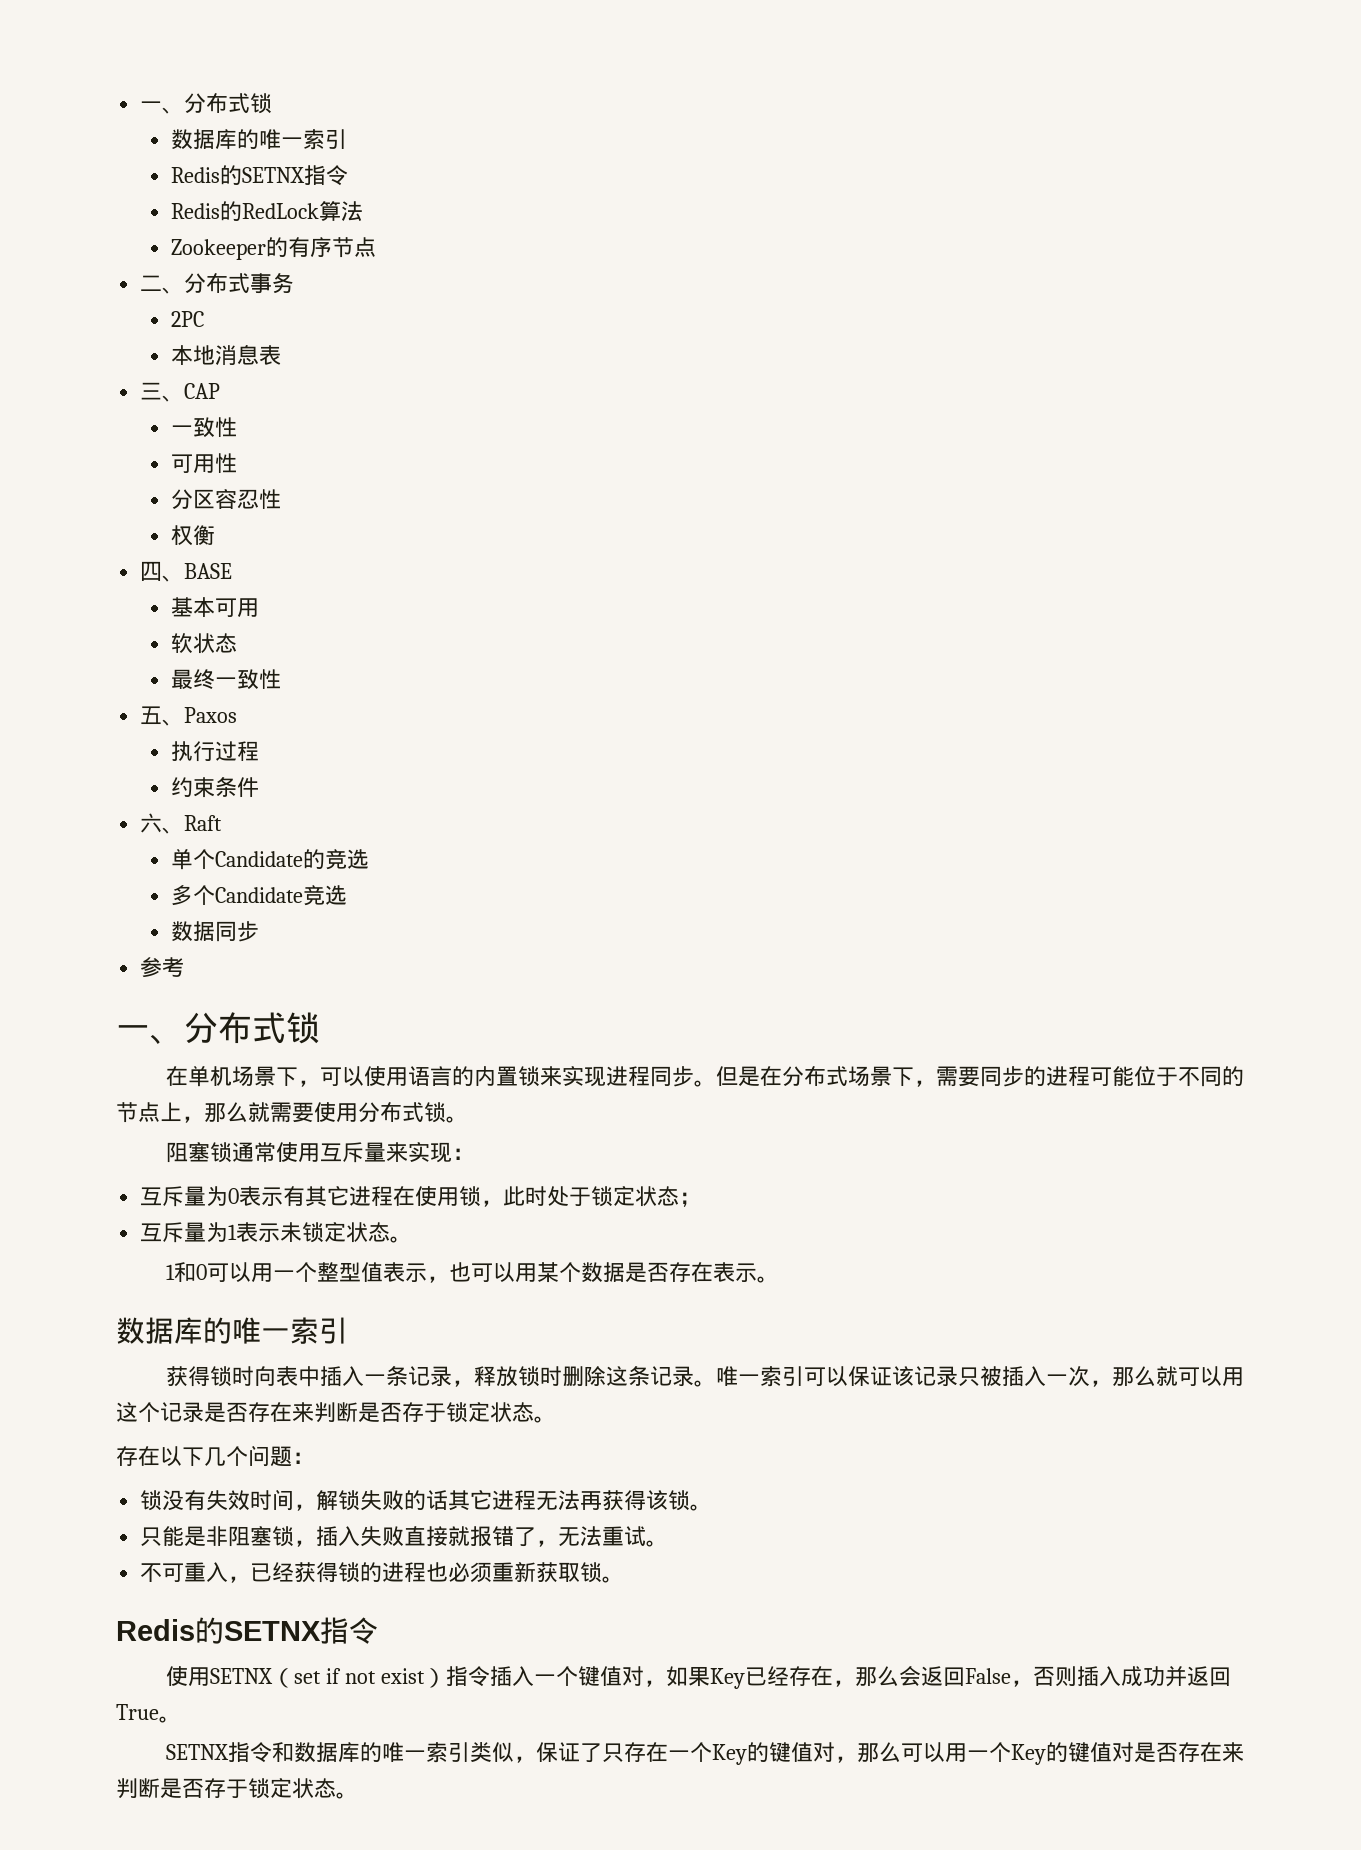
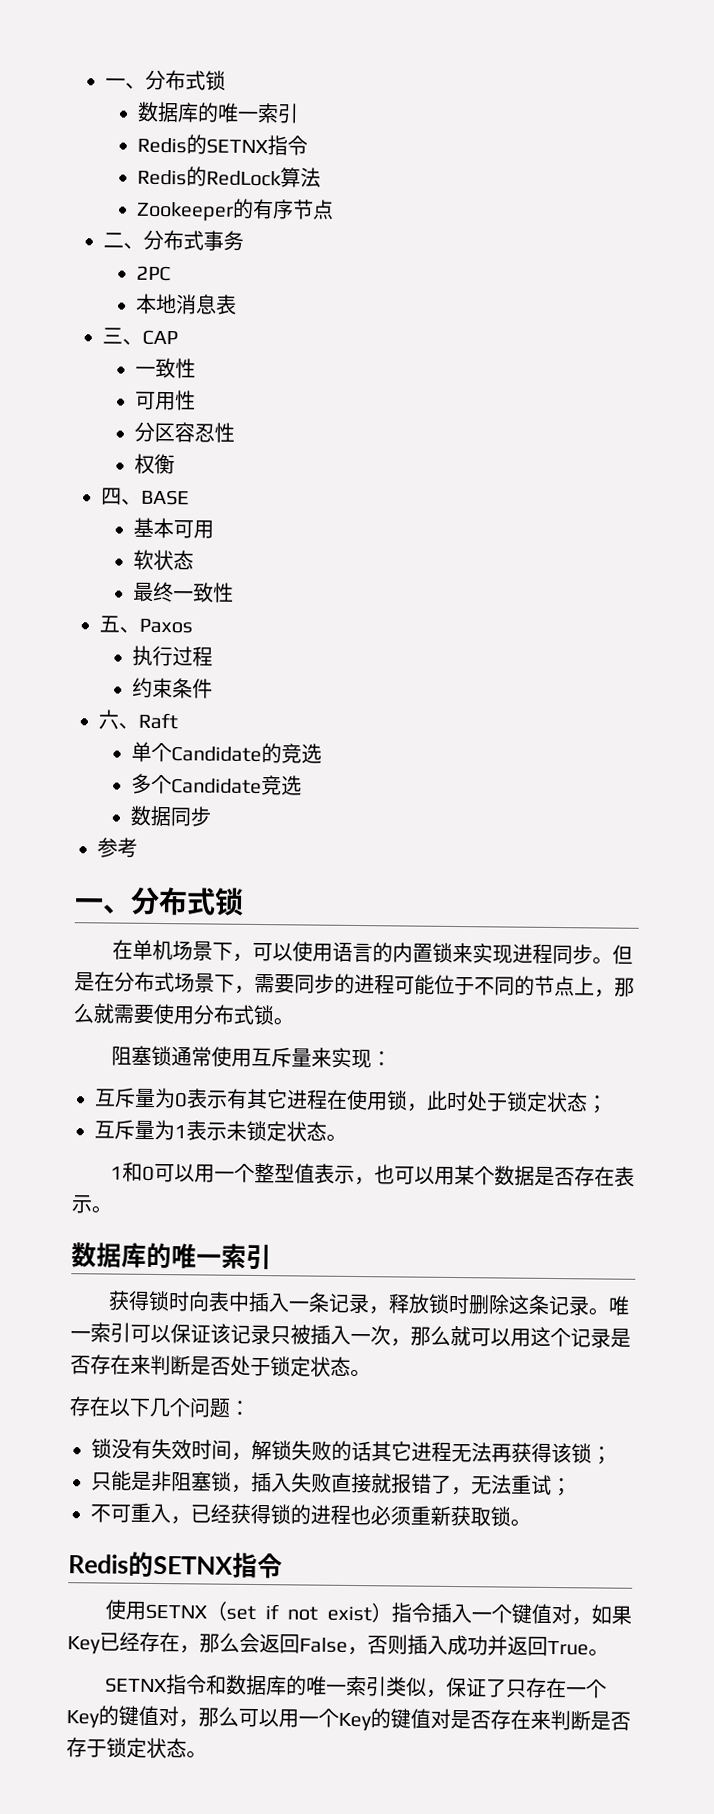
- 唯一索引可以保证该记录只被插入一次，那么就可以用这个记录是否存在来判断是否存于锁定状态。
+ 唯一索引可以保证该记录只被插入一次，那么就可以用这个记录是否存在来判断是否处于锁定状态。
- 锁没有失效时间，解锁失败的话其它进程无法再获得该锁。
+ 锁没有失效时间，解锁失败的话其它进程无法再获得该锁；
- 只能是非阻塞锁，插入失败直接就报错了，无法重试。
+ 只能是非阻塞锁，插入失败直接就报错了，无法重试；

